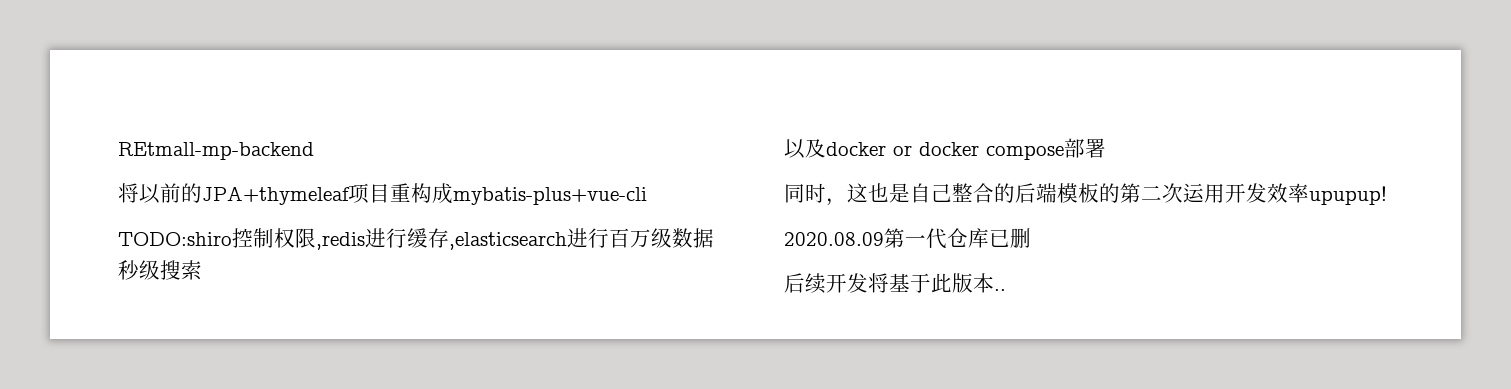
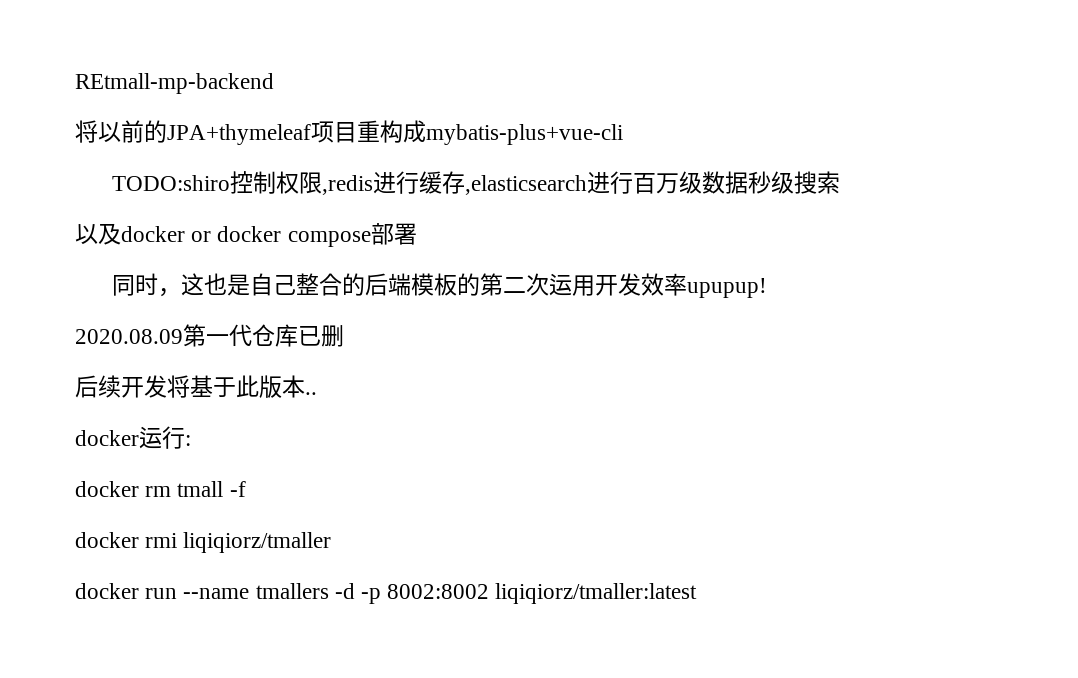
+ docker运行:
+ docker rm tmall -f
+ docker rmi liqiqiorz/tmaller
+ docker run --name tmallers -d -p 8002:8002 liqiqiorz/tmaller:latest

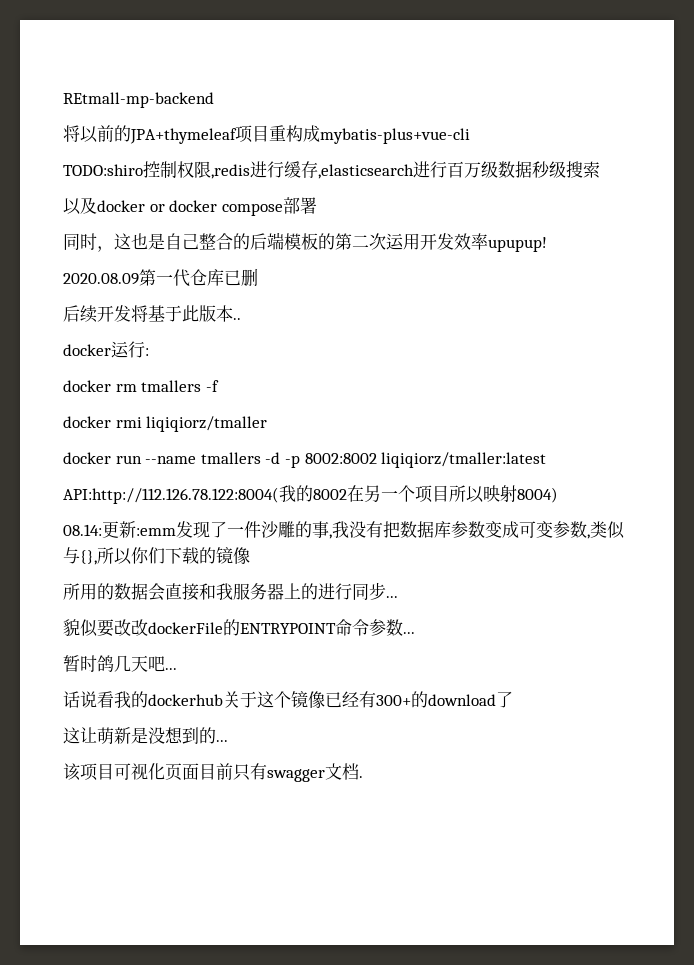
- docker rm tmall -f
+ docker rm tmallers -f
+ API:http://112.126.78.122:8004(我的8002在另一个项目所以映射8004)
+ 08.14:更新:emm发现了一件沙雕的事,我没有把数据库参数变成可变参数,类似与{},所以你们下载的镜像
+ 所用的数据会直接和我服务器上的进行同步...
+ 貌似要改改dockerFile的ENTRYPOINT命令参数...
+ 暂时鸽几天吧...
+ 话说看我的dockerhub关于这个镜像已经有300+的download了
+ 这让萌新是没想到的...
+ 该项目可视化页面目前只有swagger文档.

